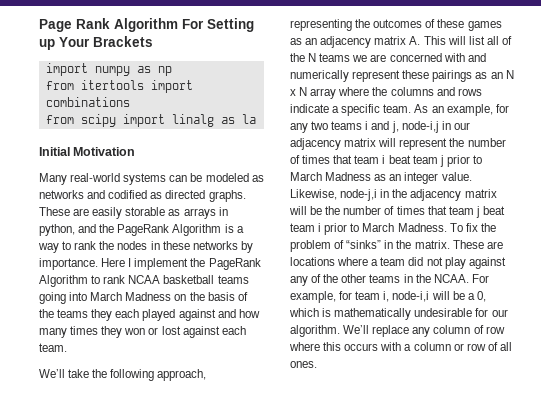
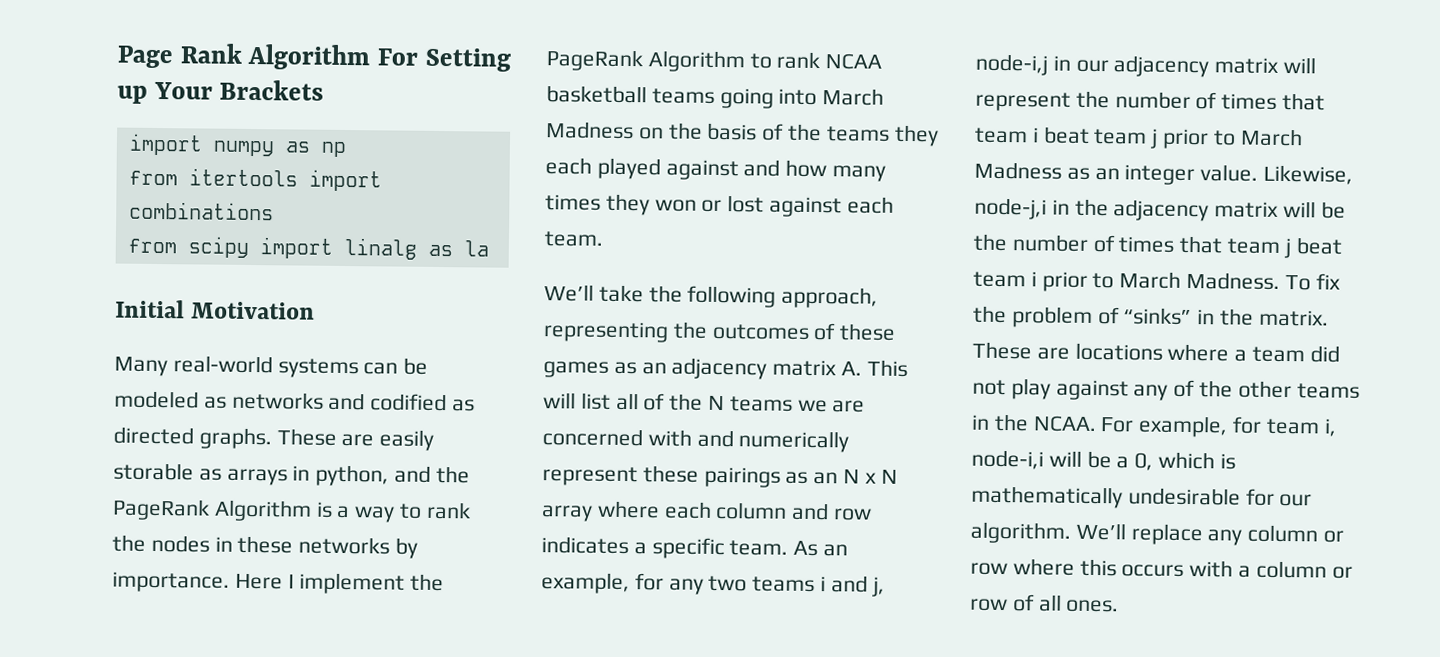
- We’ll take the following approach, representing the outcomes of these games as an adjacency matrix A. This will list all of the N teams we are concerned with and numerically represent these pairings as an N x N array where the columns and rows indicate a specific team.
+ We’ll take the following approach, representing the outcomes of these games as an adjacency matrix A. This will list all of the N teams we are concerned with and numerically represent these pairings as an N x N array where each column and row indicates a specific team.
- We’ll replace any column of row where this occurs with a column or row of all ones.
+ We’ll replace any column or row where this occurs with a column or row of all ones.

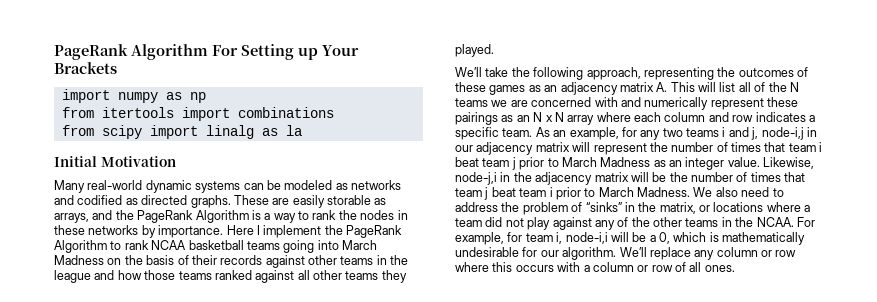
- Page Rank Algorithm For Setting up Your Brackets
+ PageRank Algorithm For Setting up Your Brackets
- Many real-world systems can be modeled as networks and codified as directed graphs.
+ Many real-world dynamic systems can be modeled as networks and codified as directed graphs.
- These are easily storable as arrays in python, and the PageRank Algorithm is a way to rank the nodes in these networks by importance.
+ These are easily storable as arrays, and the PageRank Algorithm is a way to rank the nodes in these networks by importance.
- Here I implement the PageRank Algorithm to rank NCAA basketball teams going into March Madness on the basis of the teams they each played against and how many times they won or lost against each team.
+ Here I implement the PageRank Algorithm to rank NCAA basketball teams going into March Madness on the basis of their records against other teams in the league and how those teams ranked against all other teams they played.
- To fix the problem of “sinks” in the matrix. These are locations where a team did not play against any of the other teams in the NCAA.
+ We also need to address the problem of “sinks” in the matrix, or locations where a team did not play against any of the other teams in the NCAA.

